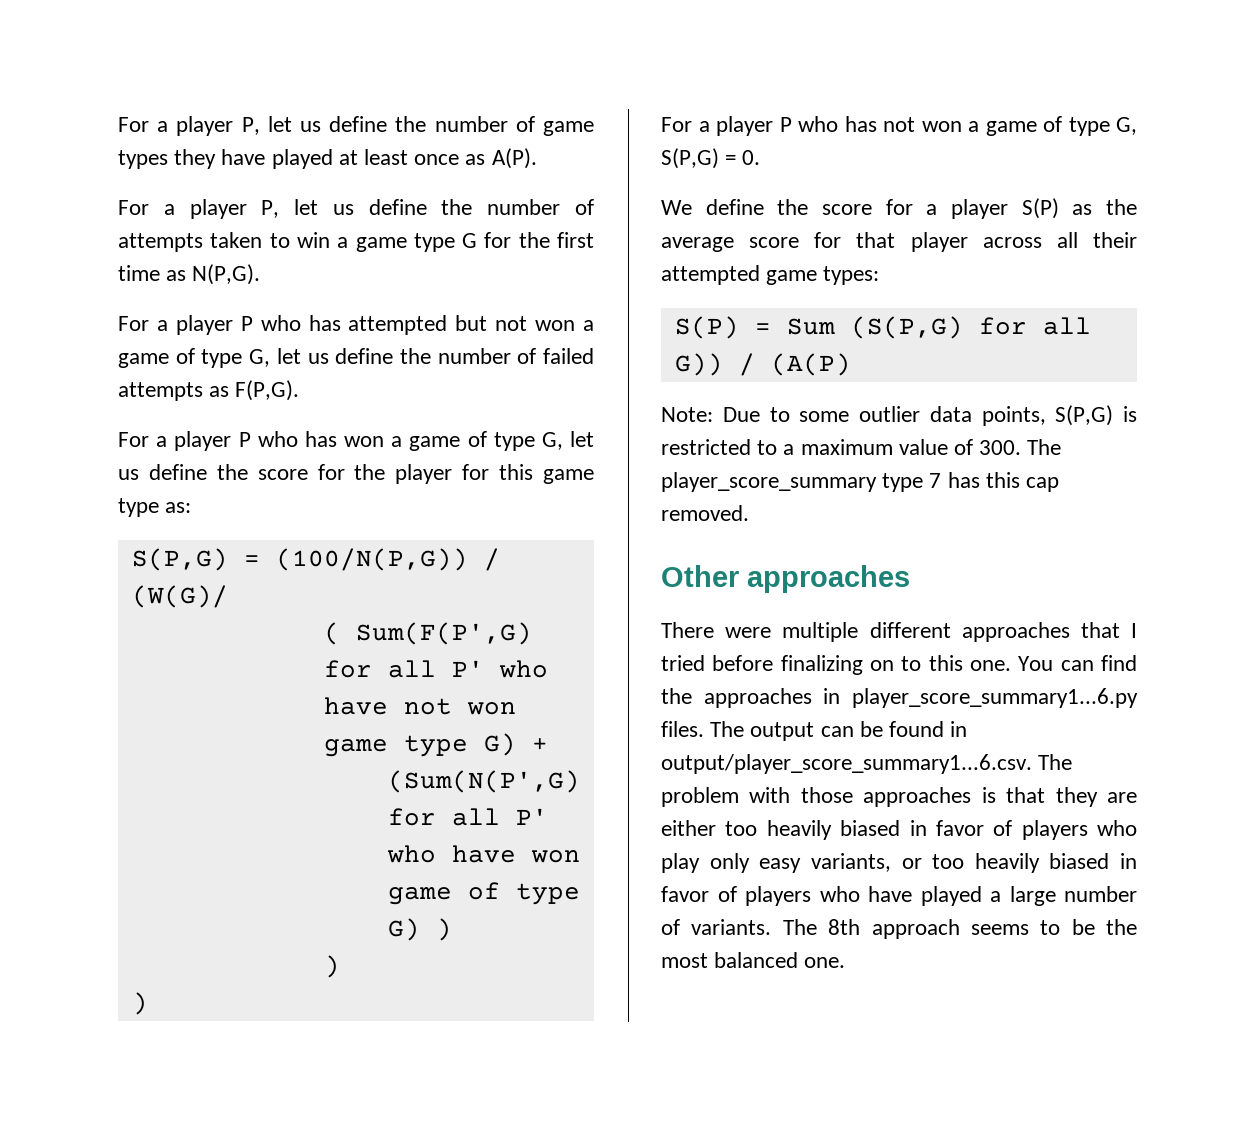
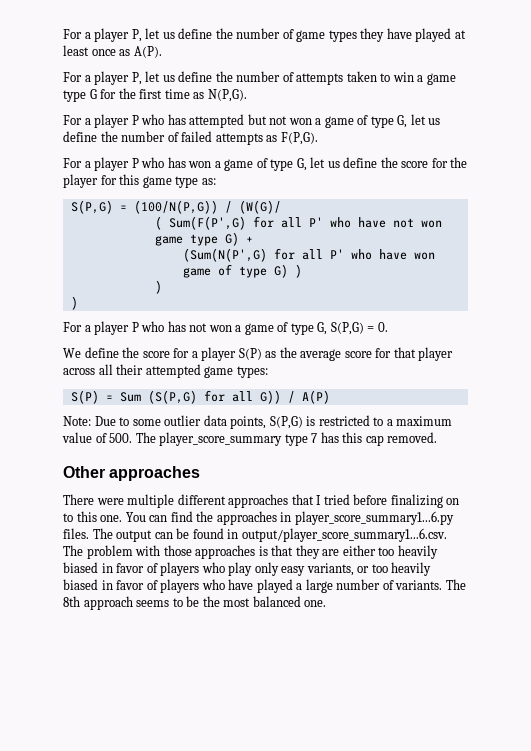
- S(P) = Sum (S(P,G) for all G)) / (A(P)
+ S(P) = Sum (S(P,G) for all G)) / A(P)
- Note: Due to some outlier data points, S(P,G) is restricted to a maximum value of 300. The player_score_summary type 7 has this cap removed.
+ Note: Due to some outlier data points, S(P,G) is restricted to a maximum value of 500. The player_score_summary type 7 has this cap removed.

